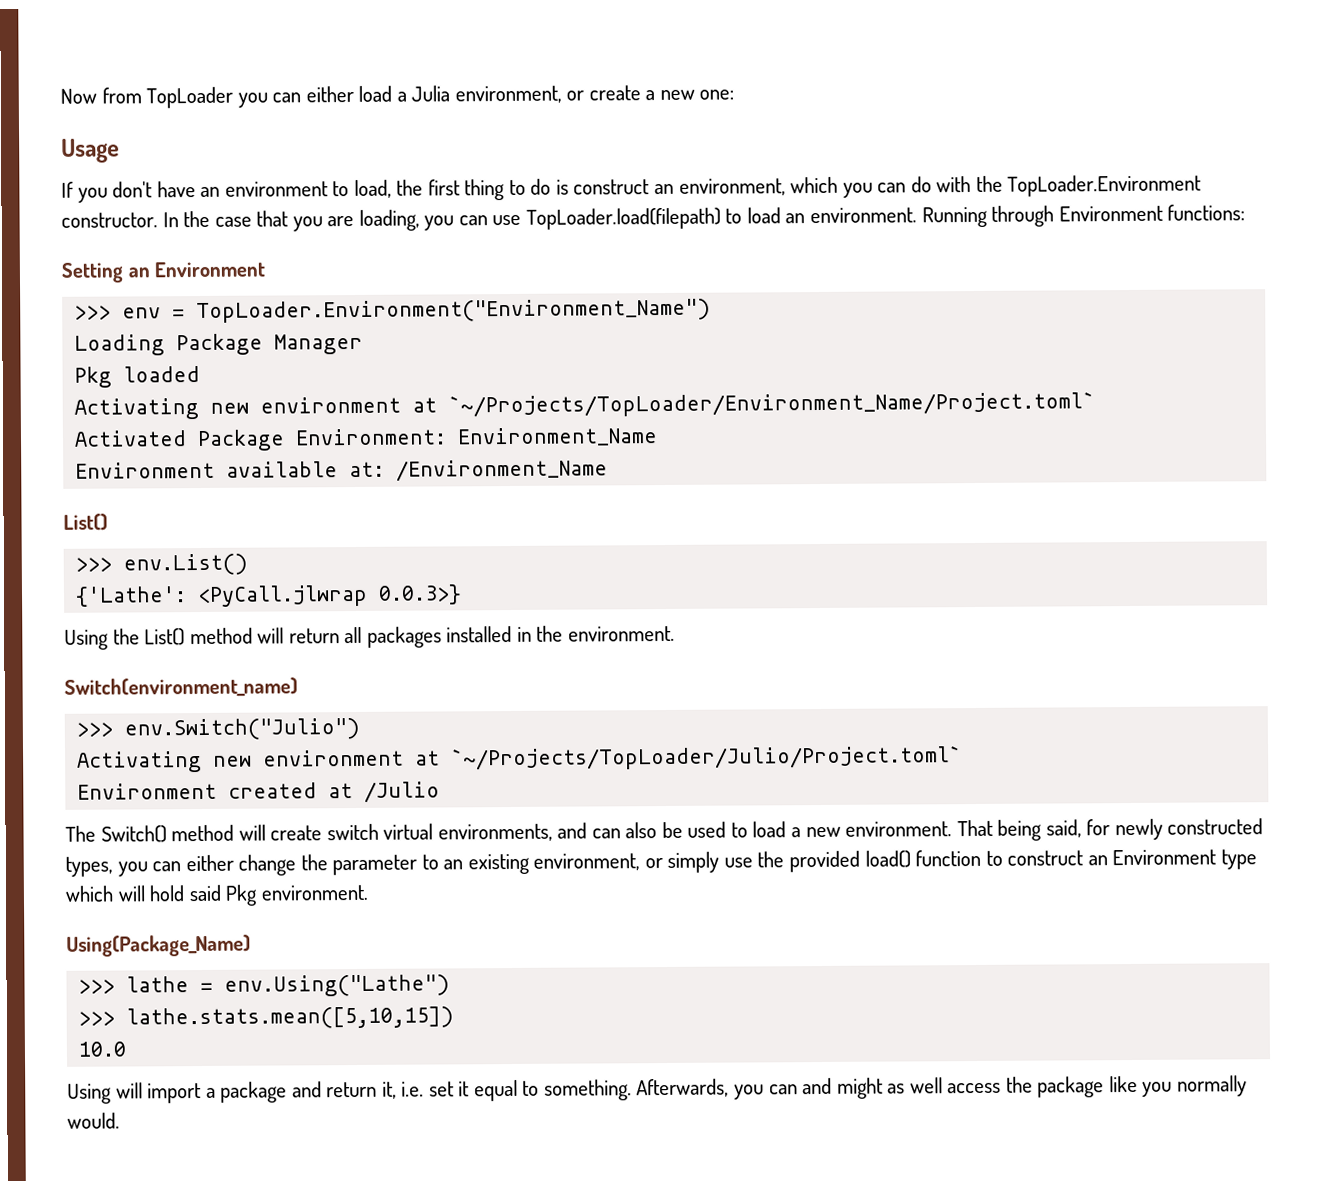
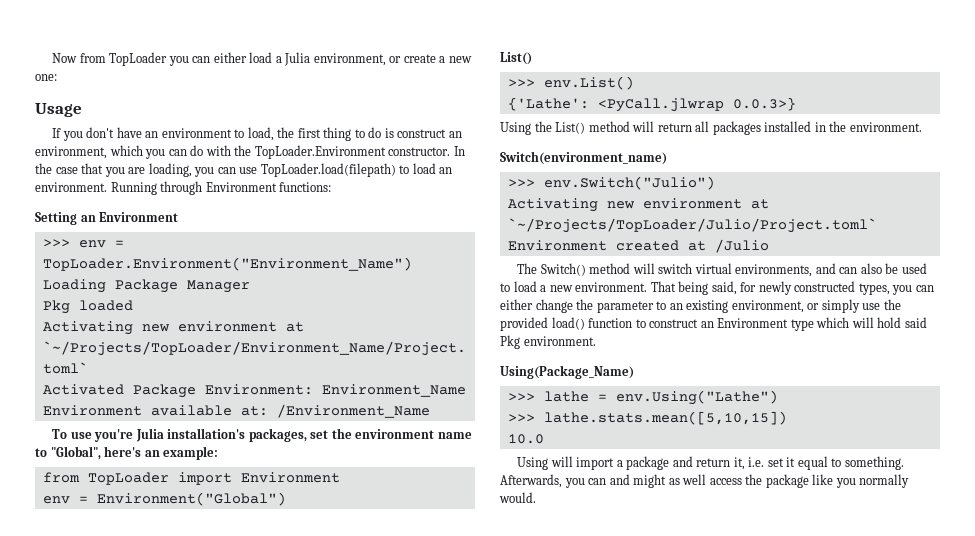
+ To use you're Julia installation's packages, set the environment name to "Global", here's an example:
+ from TopLoader import Environment
+ env = Environment("Global")
- The Switch() method will create switch virtual environments, and can also be used to load a new environment.
+ The Switch() method will switch virtual environments, and can also be used to load a new environment.

